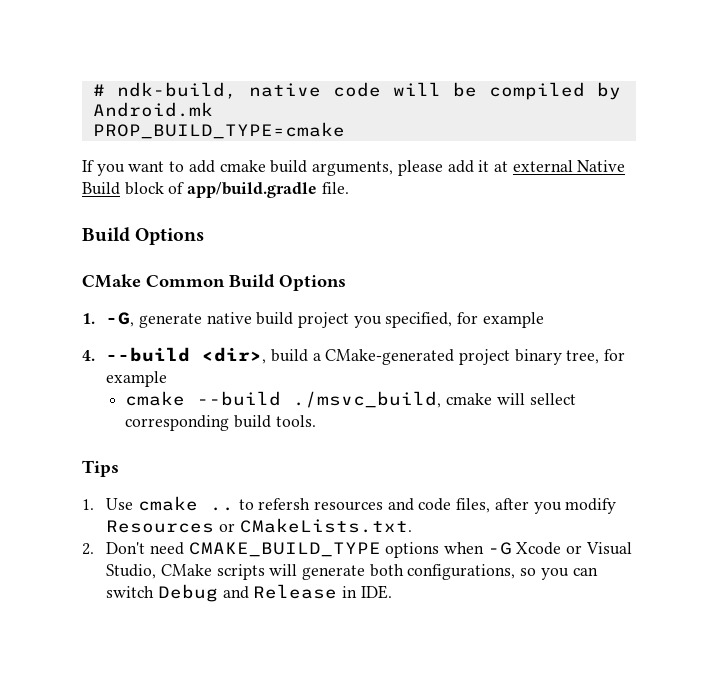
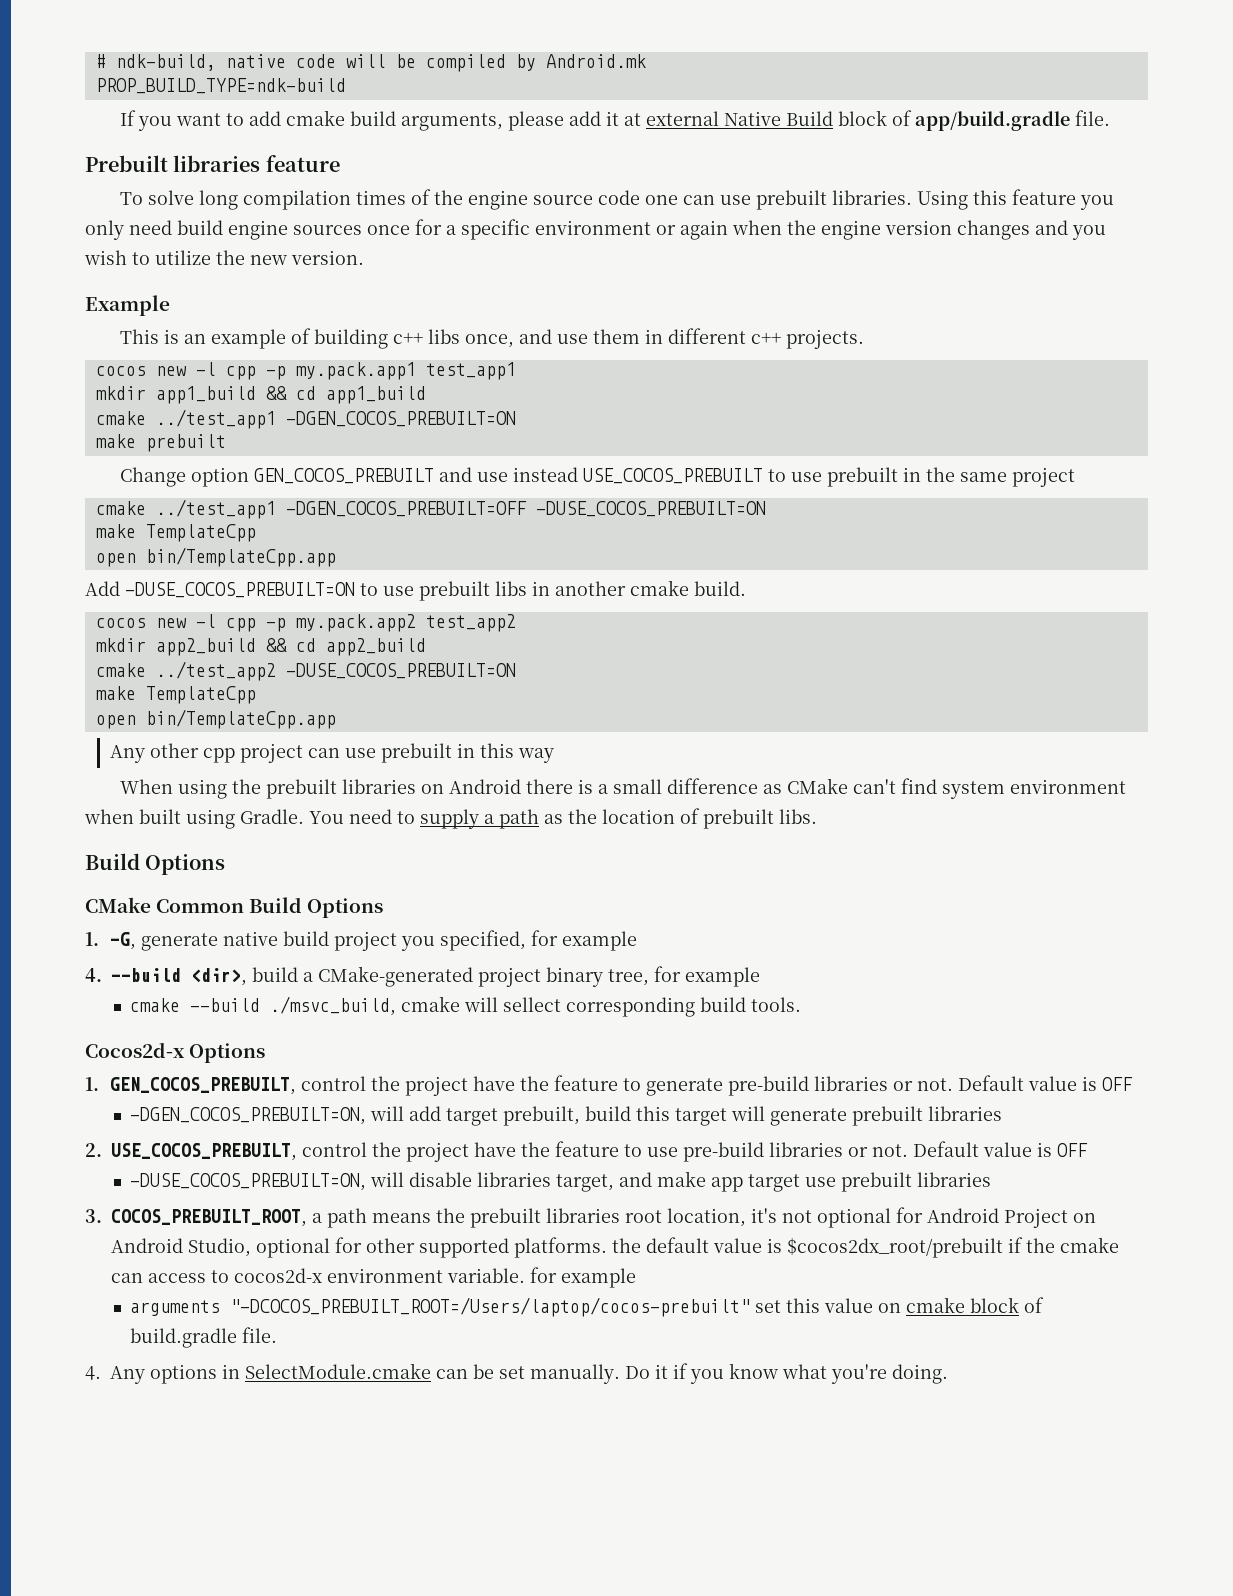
- PROP_BUILD_TYPE=cmake
+ PROP_BUILD_TYPE=ndk-build
+ Prebuilt libraries feature
+ To solve long compilation times of the engine source code one can use prebuilt libraries. Using this feature you only need build engine sources once for a specific environment or again when the engine version changes and you wish to utilize the new version.
+ Example
+ This is an example of building c++ libs once, and use them in different c++ projects.
+ cocos new -l cpp -p my.pack.app1 test_app1
+ mkdir app1_build && cd app1_build
+ cmake ../test_app1 -DGEN_COCOS_PREBUILT=ON
+ make prebuilt
+ Change option GEN_COCOS_PREBUILT and use instead USE_COCOS_PREBUILT to use prebuilt in the same project
+ cmake ../test_app1 -DGEN_COCOS_PREBUILT=OFF -DUSE_COCOS_PREBUILT=ON
+ make TemplateCpp
+ open bin/TemplateCpp.app
+ Add -DUSE_COCOS_PREBUILT=ON to use prebuilt libs in another cmake build.
+ cocos new -l cpp -p my.pack.app2 test_app2
+ mkdir app2_build && cd app2_build
+ cmake ../test_app2 -DUSE_COCOS_PREBUILT=ON
+ make TemplateCpp
+ open bin/TemplateCpp.app
+ Any other cpp project can use prebuilt in this way
+ When using the prebuilt libraries on Android there is a small difference as CMake can't find system environment when built using Gradle. You need to supply a path as the location of prebuilt libs.
- Tips
- 1. Use cmake .. to refersh resources and code files, after you modify Resources or CMakeLists.txt.
- 2. Don't need CMAKE_BUILD_TYPE options when -G Xcode or Visual Studio, CMake scripts will generate both configurations, so you can switch Debug and Release in IDE.
+ Cocos2d-x Options
+ 1. GEN_COCOS_PREBUILT, control the project have the feature to generate pre-build libraries or not. Default value is OFF
+ -DGEN_COCOS_PREBUILT=ON, will add target prebuilt, build this target will generate prebuilt libraries
+ 2. USE_COCOS_PREBUILT, control the project have the feature to use pre-build libraries or not. Default value is OFF
+ -DUSE_COCOS_PREBUILT=ON, will disable libraries target, and make app target use prebuilt libraries
+ 3. COCOS_PREBUILT_ROOT, a path means the prebuilt libraries root location, it's not optional for Android Project on Android Studio, optional for other supported platforms. the default value is $cocos2dx_root/prebuilt if the cmake can access to cocos2d-x environment variable. for example
+ arguments "-DCOCOS_PREBUILT_ROOT=/Users/laptop/cocos-prebuilt" set this value on cmake block of build.gradle file.
+ 4. Any options in SelectModule.cmake can be set manually. Do it if you know what you're doing.

